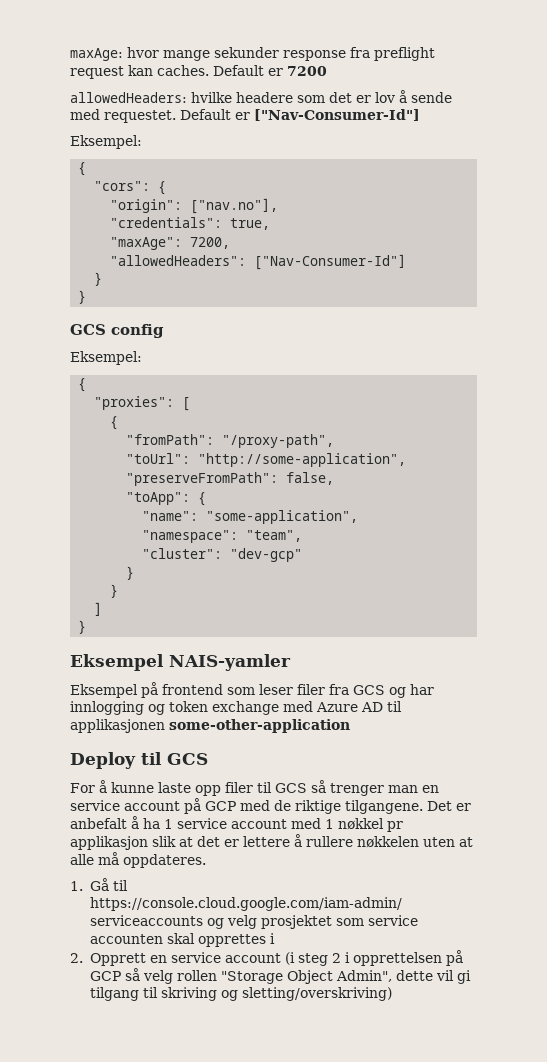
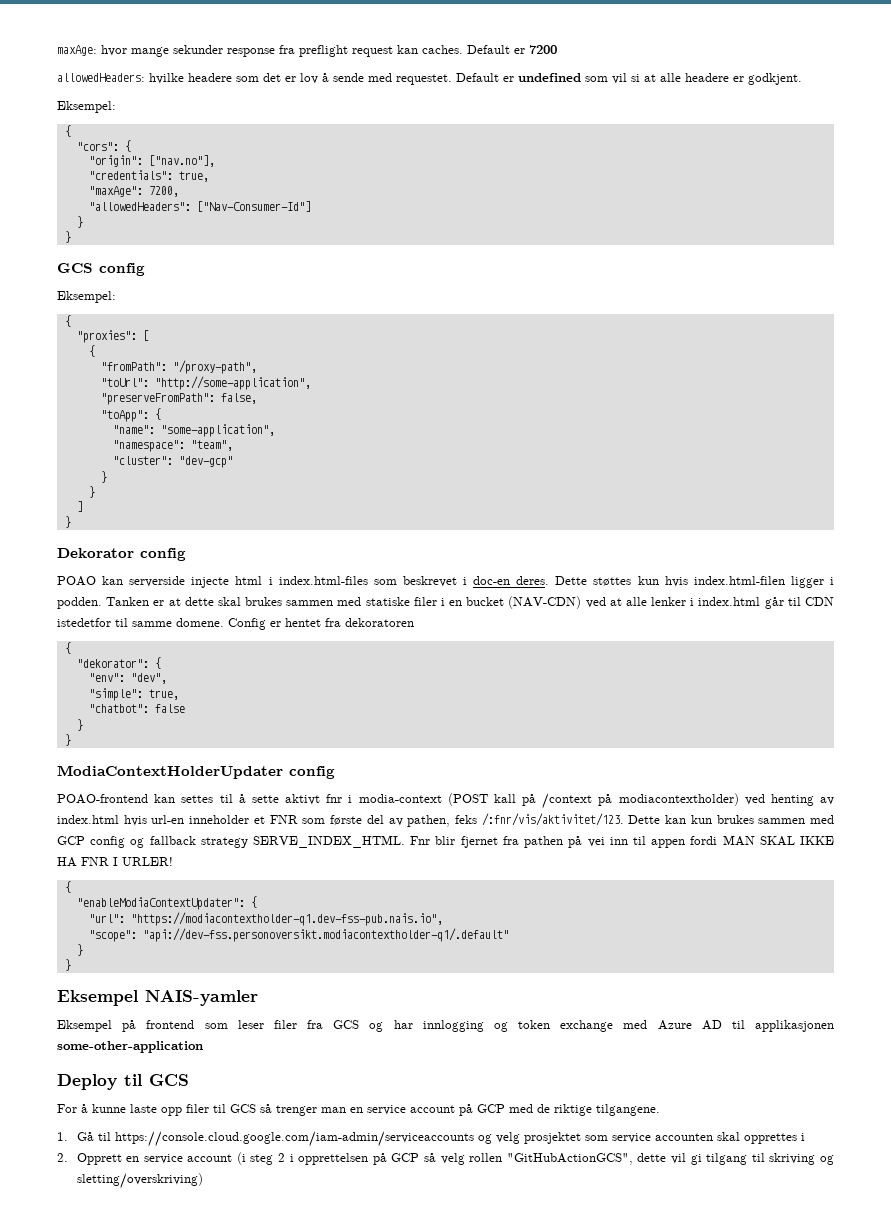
- Default er ["Nav-Consumer-Id"]
+ Default er undefined som vil si at alle headere er godkjent.
+ Dekorator config
+ POAO kan serverside injecte html i index.html-files som beskrevet i doc-en deres. Dette støttes kun hvis index.html-filen ligger i podden. Tanken er at dette skal brukes sammen med statiske filer i en bucket (NAV-CDN) ved at alle lenker i index.html går til CDN istedetfor til samme domene. Config er hentet fra dekoratoren
+ {
+ "dekorator": {
+ "env": "dev",
+ "simple": true,
+ "chatbot": false
+ }
+ }
+ ModiaContextHolderUpdater config
+ POAO-frontend kan settes til å sette aktivt fnr i modia-context (POST kall på /context på modiacontextholder) ved henting av index.html hvis url-en inneholder et FNR som første del av pathen, feks /:fnr/vis/aktivitet/123. Dette kan kun brukes sammen med GCP config og fallback strategy SERVE_INDEX_HTML. Fnr blir fjernet fra pathen på vei inn til appen fordi MAN SKAL IKKE HA FNR I URLER!
+ {
+ "enableModiaContextUpdater": {
+ "url": "https://modiacontextholder-q1.dev-fss-pub.nais.io",
+ "scope": "api://dev-fss.personoversikt.modiacontextholder-q1/.default"
+ }
+ }
- Det er anbefalt å ha 1 service account med 1 nøkkel pr applikasjon slik at det er lettere å rullere nøkkelen uten at alle må oppdateres.
- 2. Opprett en service account (i steg 2 i opprettelsen på GCP så velg rollen "Storage Object Admin", dette vil gi tilgang til skriving og sletting/overskriving)
+ 2. Opprett en service account (i steg 2 i opprettelsen på GCP så velg rollen "GitHubActionGCS", dette vil gi tilgang til skriving og sletting/overskriving)

